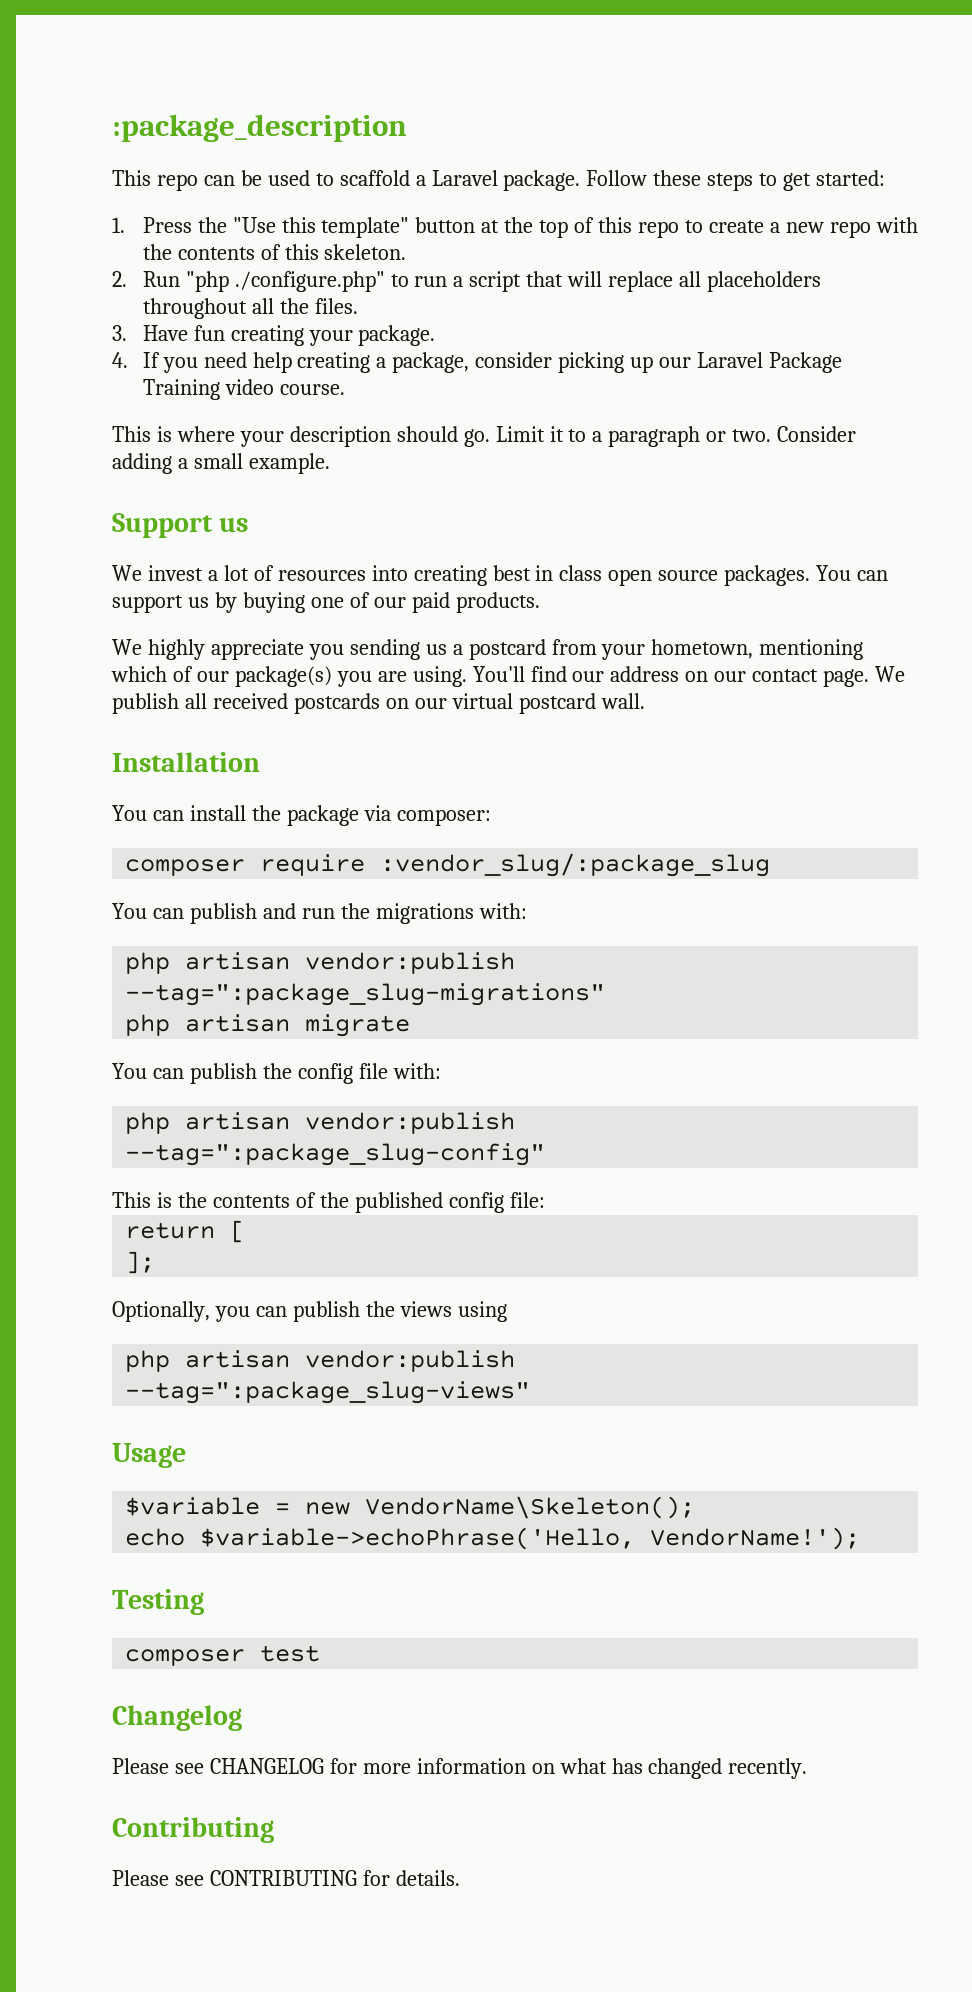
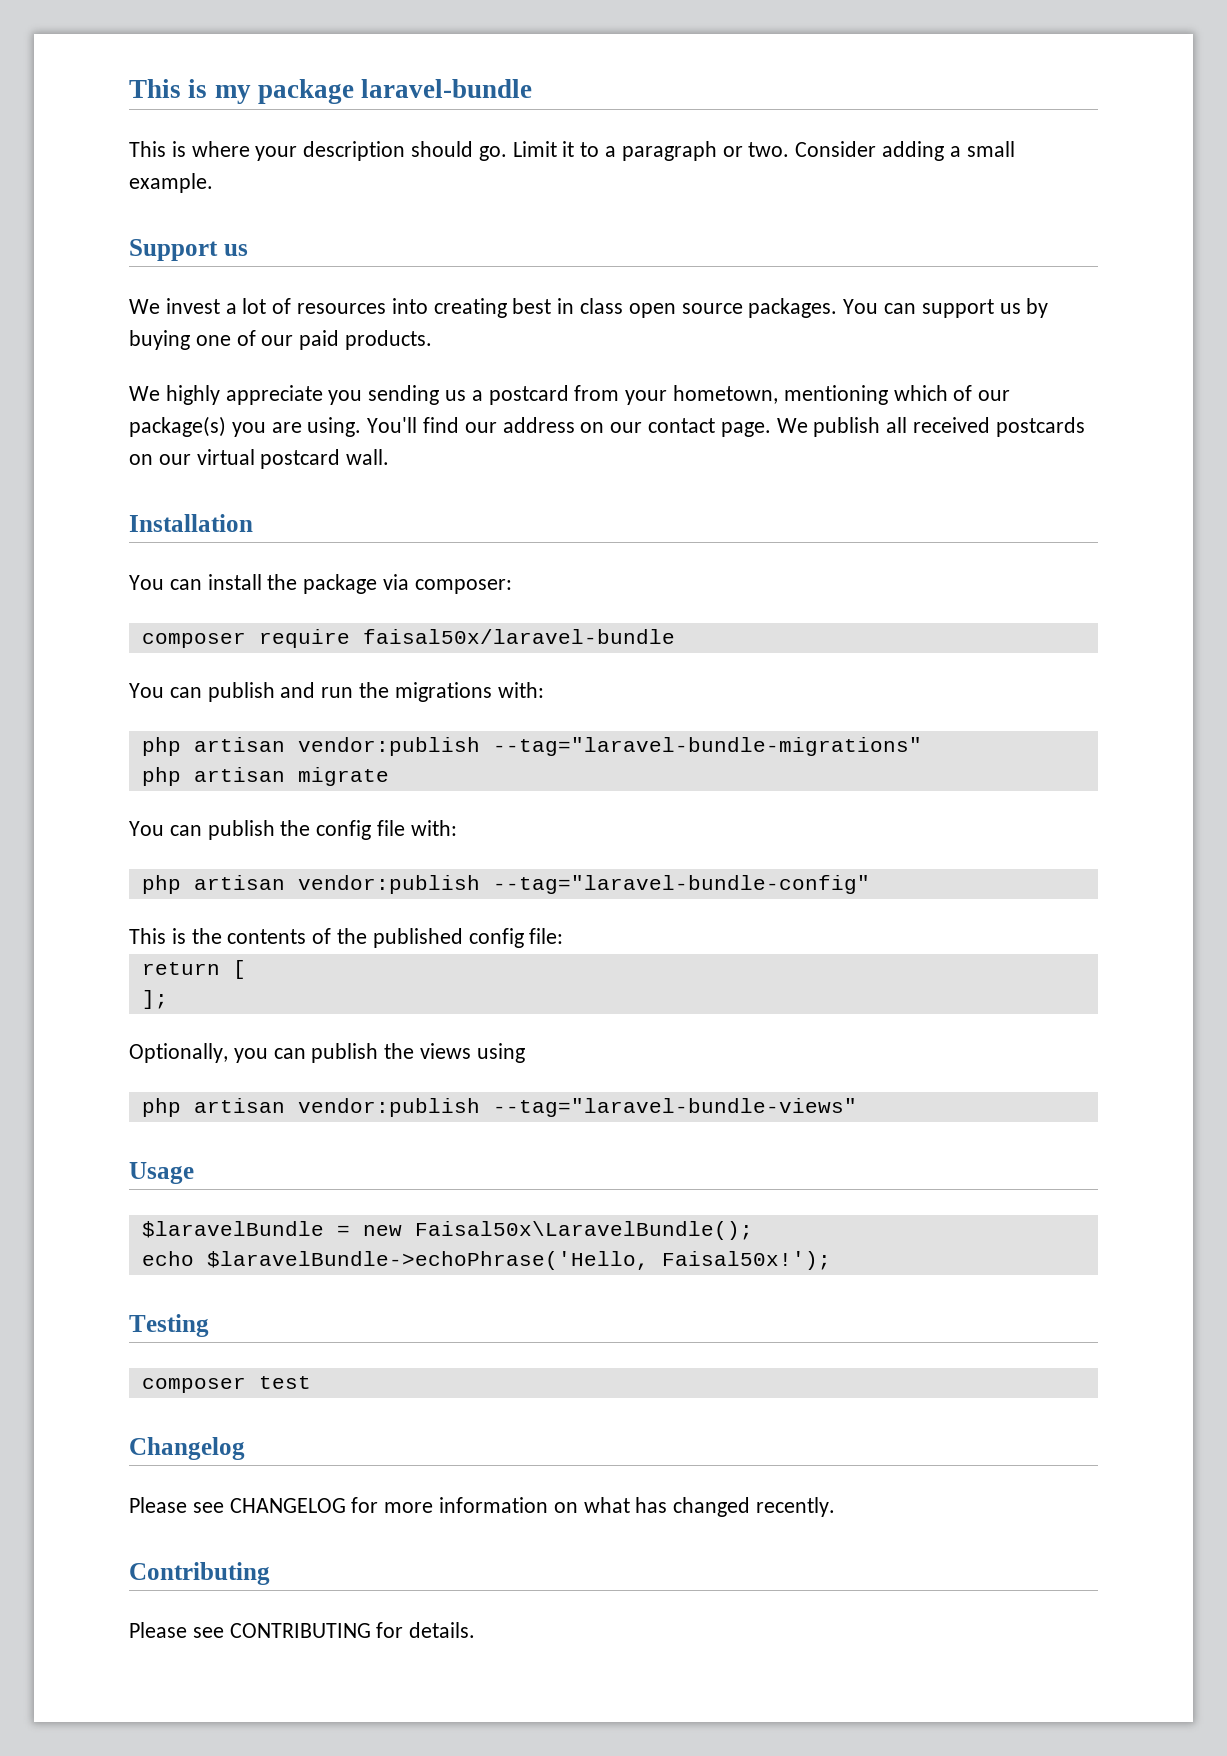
- :package_description
- This repo can be used to scaffold a Laravel package. Follow these steps to get started:
- 1. Press the "Use this template" button at the top of this repo to create a new repo with the contents of this skeleton.
- 2. Run "php ./configure.php" to run a script that will replace all placeholders throughout all the files.
- 3. Have fun creating your package.
- 4. If you need help creating a package, consider picking up our Laravel Package Training video course.
+ This is my package laravel-bundle
- composer require :vendor_slug/:package_slug
+ composer require faisal50x/laravel-bundle
- php artisan vendor:publish --tag=":package_slug-migrations"
+ php artisan vendor:publish --tag="laravel-bundle-migrations"
- php artisan vendor:publish --tag=":package_slug-config"
+ php artisan vendor:publish --tag="laravel-bundle-config"
- php artisan vendor:publish --tag=":package_slug-views"
+ php artisan vendor:publish --tag="laravel-bundle-views"
- $variable = new VendorName\Skeleton();
+ $laravelBundle = new Faisal50x\LaravelBundle();
- echo $variable->echoPhrase('Hello, VendorName!');
+ echo $laravelBundle->echoPhrase('Hello, Faisal50x!');

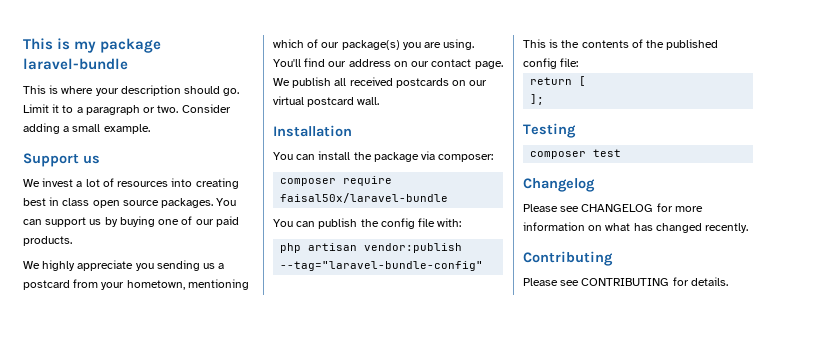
- You can publish and run the migrations with:
- php artisan vendor:publish --tag="laravel-bundle-migrations"
- php artisan migrate
- Optionally, you can publish the views using
- php artisan vendor:publish --tag="laravel-bundle-views"
- Usage
- $laravelBundle = new Faisal50x\LaravelBundle();
- echo $laravelBundle->echoPhrase('Hello, Faisal50x!');

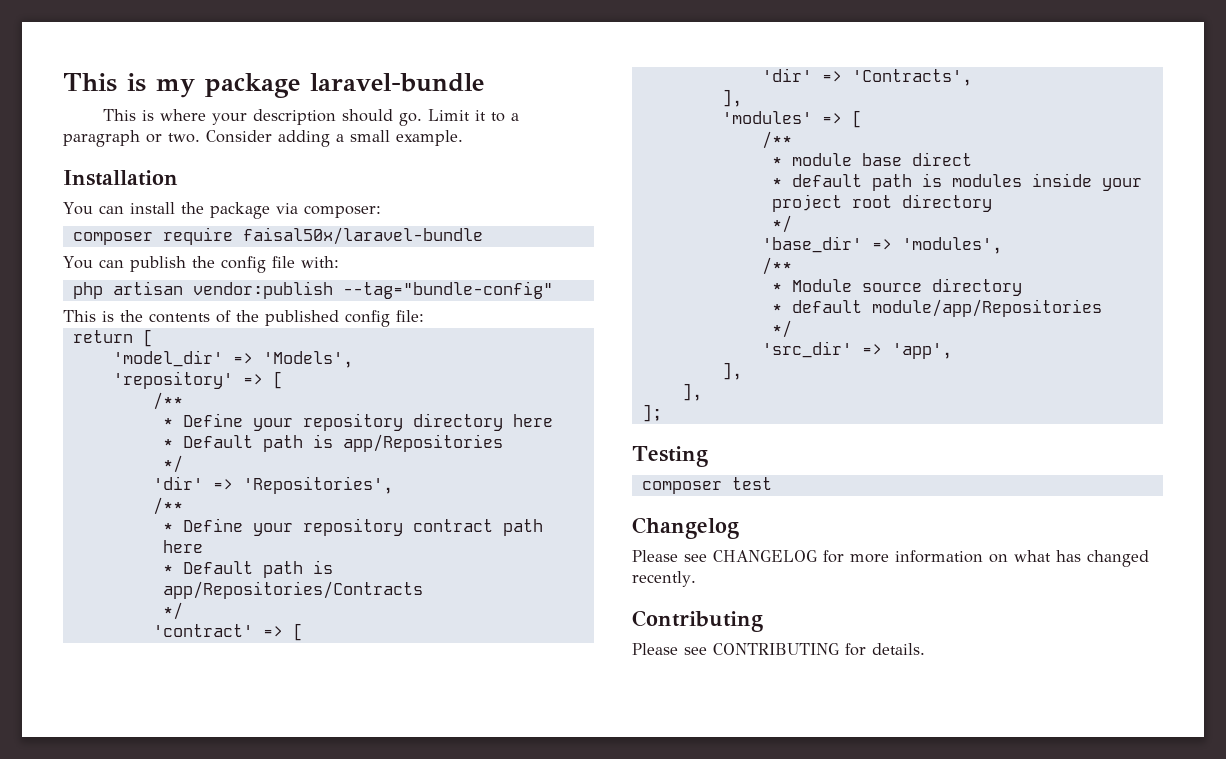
- Support us
- We invest a lot of resources into creating best in class open source packages. You can support us by buying one of our paid products.
- We highly appreciate you sending us a postcard from your hometown, mentioning which of our package(s) you are using. You'll find our address on our contact page. We publish all received postcards on our virtual postcard wall.
- php artisan vendor:publish --tag="laravel-bundle-config"
+ php artisan vendor:publish --tag="bundle-config"
+ 'model_dir' => 'Models',
+ 'repository' => [
+ /**
+ * Define your repository directory here
+ * Default path is app/Repositories
+ */
+ 'dir' => 'Repositories',
+ /**
+ * Define your repository contract path here
+ * Default path is app/Repositories/Contracts
+ */
+ 'contract' => [
+ 'dir' => 'Contracts',
+ ],
+ 'modules' => [
+ /**
+ * module base direct
+ * default path is modules inside your project root directory
+ */
+ 'base_dir' => 'modules',
+ /**
+ * Module source directory
+ * default module/app/Repositories
+ */
+ 'src_dir' => 'app',
+ ],
+ ],

